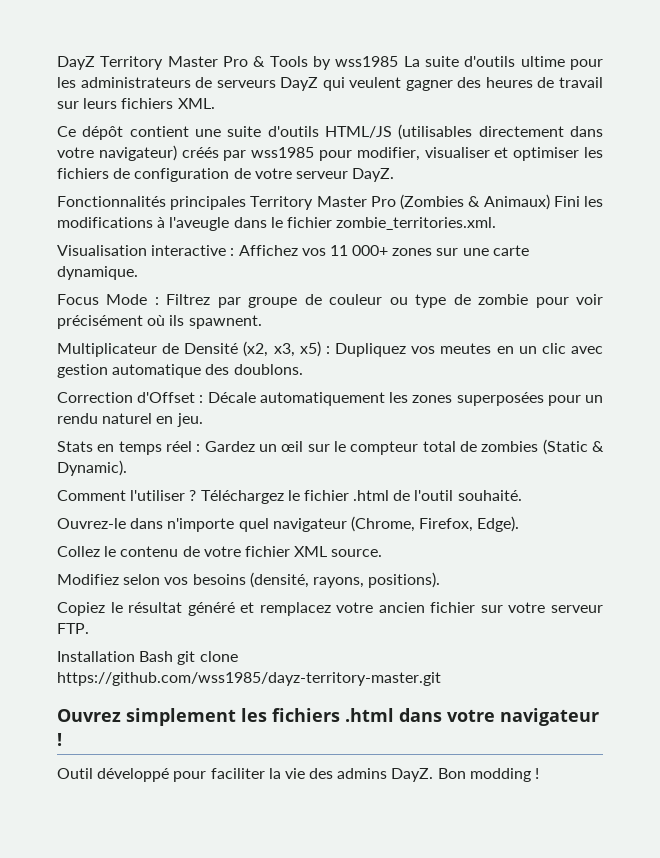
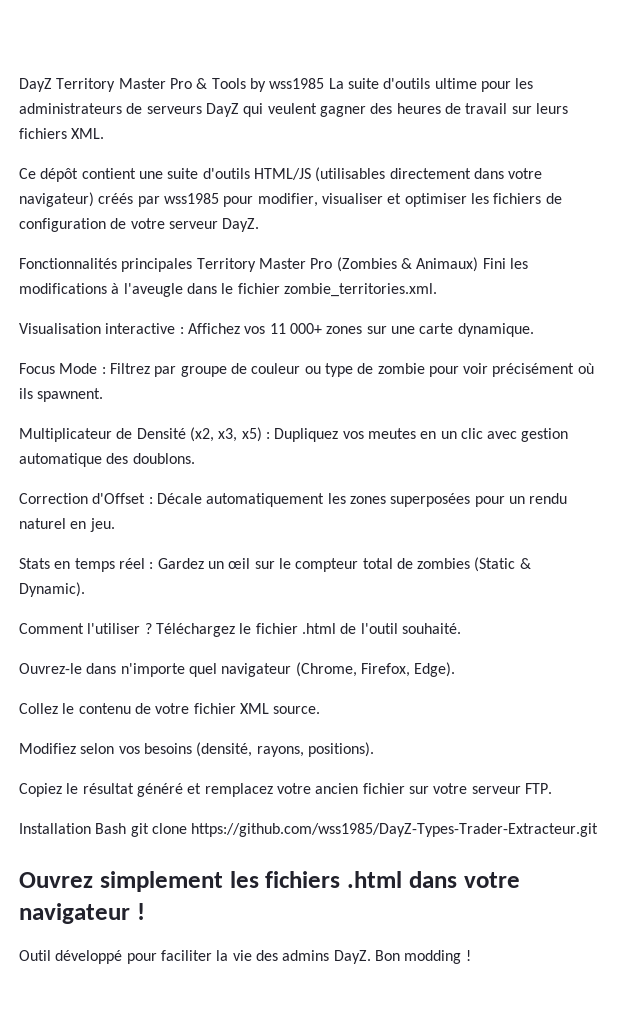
- Installation Bash git clone https://github.com/wss1985/dayz-territory-master.git
+ Installation Bash git clone https://github.com/wss1985/DayZ-Types-Trader-Extracteur.git

